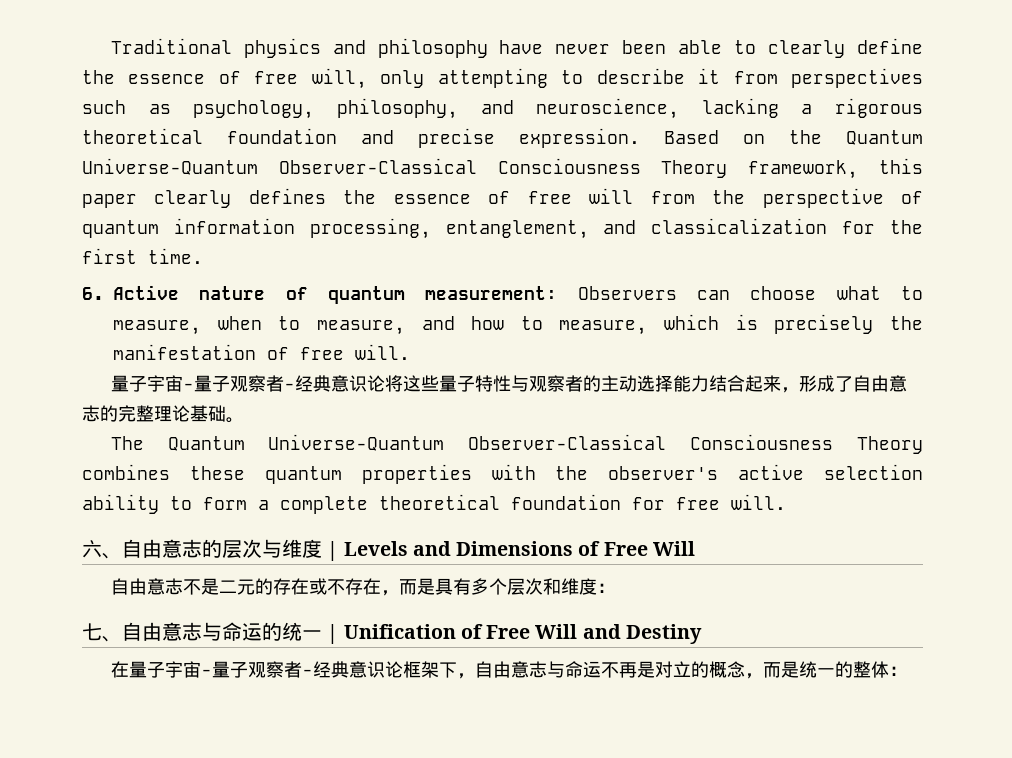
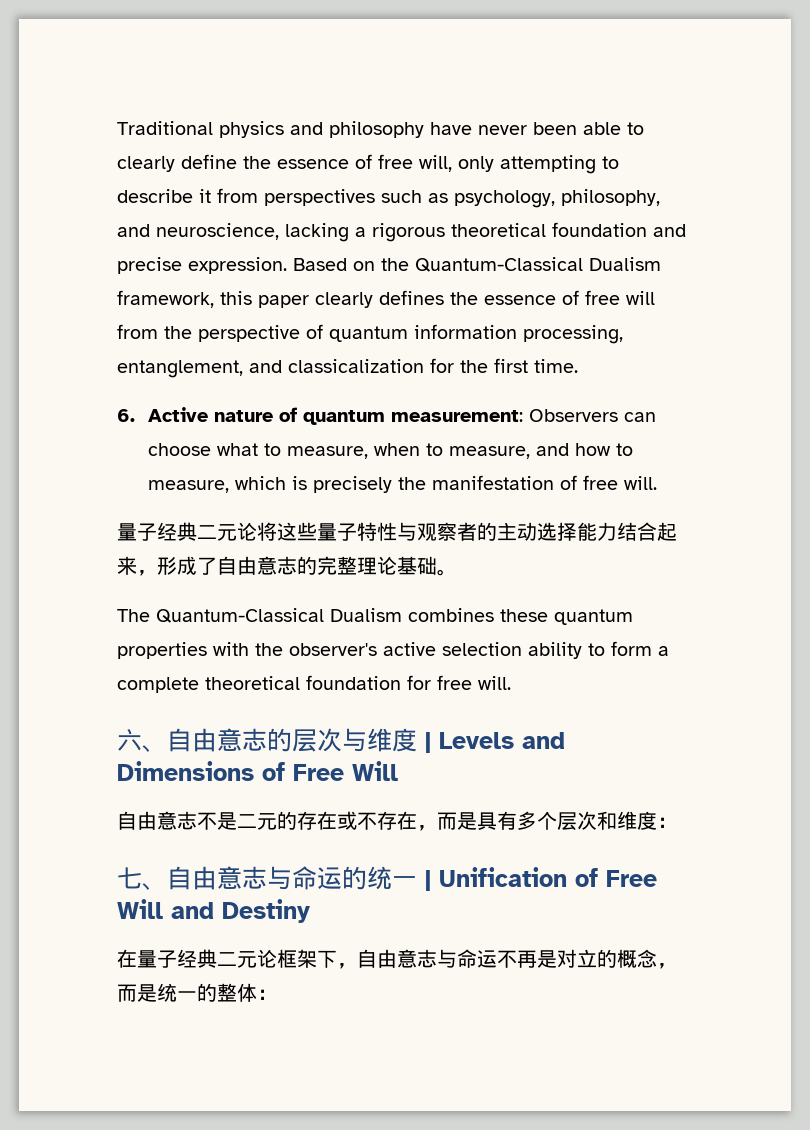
- Based on the Quantum Universe-Quantum Observer-Classical Consciousness Theory framework, this paper clearly defines the essence of free will from the perspective of quantum information processing, entanglement, and classicalization for the first time.
+ Based on the Quantum-Classical Dualism framework, this paper clearly defines the essence of free will from the perspective of quantum information processing, entanglement, and classicalization for the first time.
- 量子宇宙-量子观察者-经典意识论将这些量子特性与观察者的主动选择能力结合起来，形成了自由意志的完整理论基础。
+ 量子经典二元论将这些量子特性与观察者的主动选择能力结合起来，形成了自由意志的完整理论基础。
- The Quantum Universe-Quantum Observer-Classical Consciousness Theory combines these quantum properties with the observer's active selection ability to form a complete theoretical foundation for free will.
+ The Quantum-Classical Dualism combines these quantum properties with the observer's active selection ability to form a complete theoretical foundation for free will.
- 在量子宇宙-量子观察者-经典意识论框架下，自由意志与命运不再是对立的概念，而是统一的整体：
+ 在量子经典二元论框架下，自由意志与命运不再是对立的概念，而是统一的整体：

